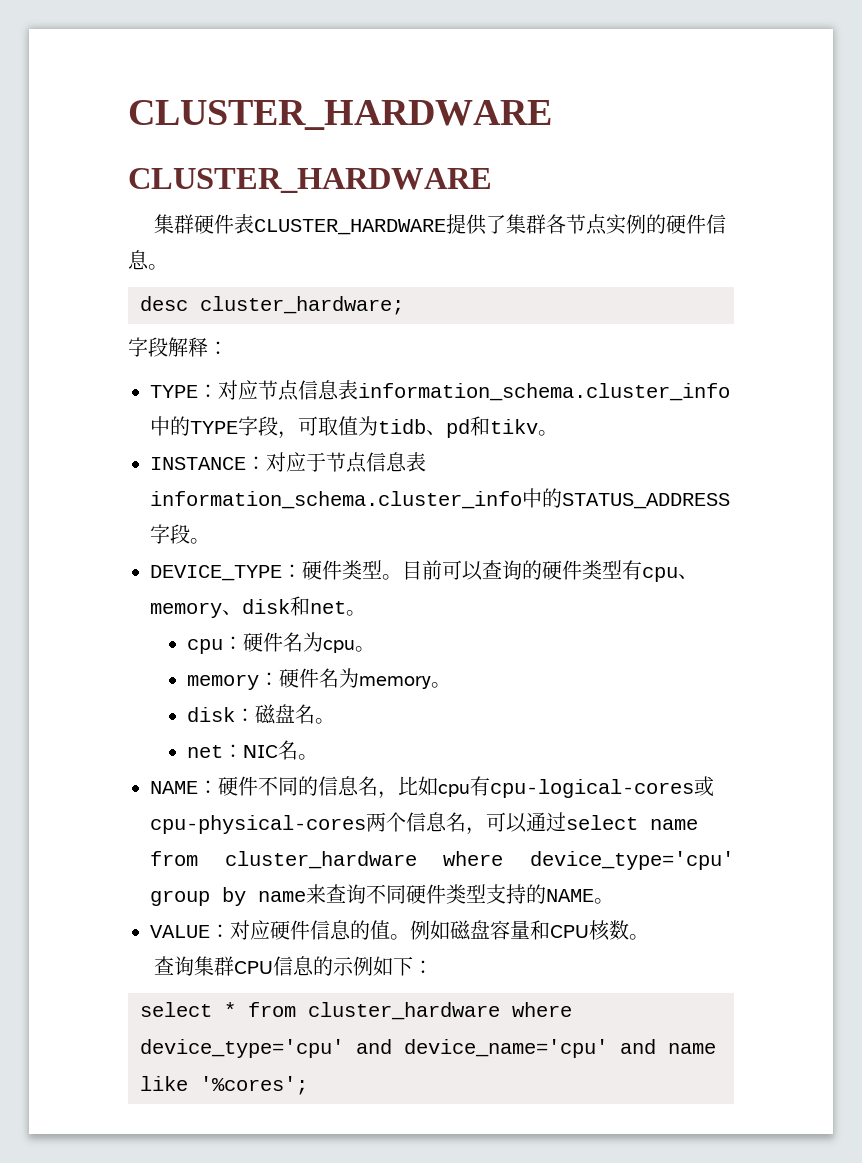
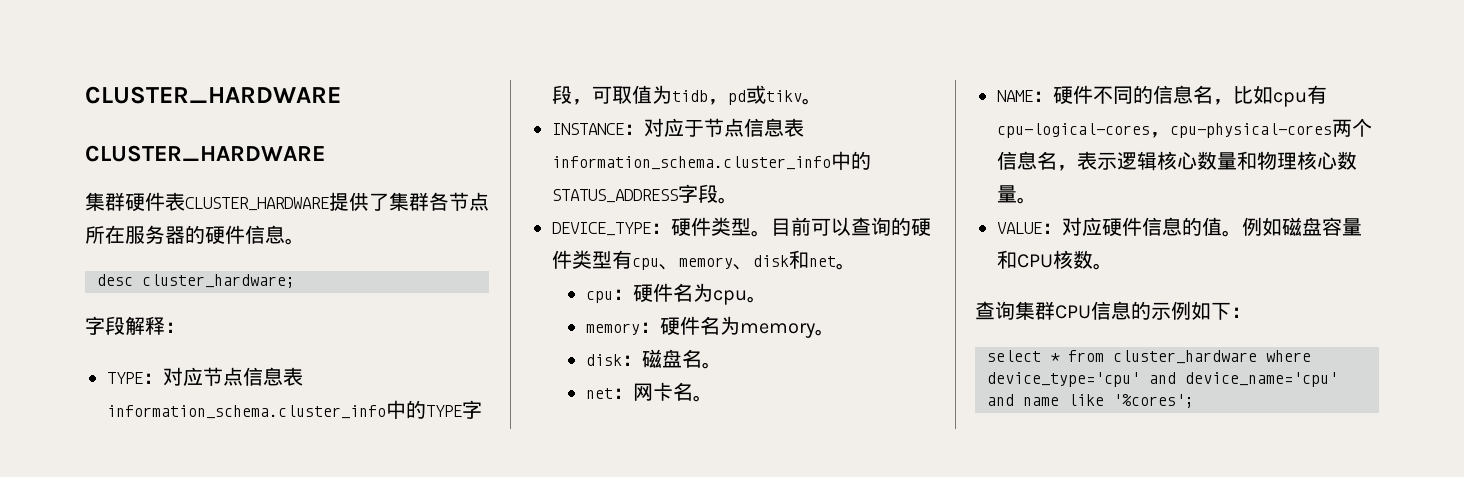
- 集群硬件表CLUSTER_HARDWARE提供了集群各节点实例的硬件信息。
+ 集群硬件表CLUSTER_HARDWARE提供了集群各节点所在服务器的硬件信息。
- TYPE：对应节点信息表information_schema.cluster_info中的TYPE字段，可取值为tidb、pd和tikv。
+ TYPE：对应节点信息表information_schema.cluster_info中的TYPE字段，可取值为tidb，pd或tikv。
- net：NIC名。
+ net：网卡名。
- NAME：硬件不同的信息名，比如cpu有cpu-logical-cores或cpu-physical-cores两个信息名，可以通过select name from cluster_hardware where device_type='cpu' group by name来查询不同硬件类型支持的NAME。
+ NAME：硬件不同的信息名，比如cpu有cpu-logical-cores，cpu-physical-cores两个信息名，表示逻辑核心数量和物理核心数量。

